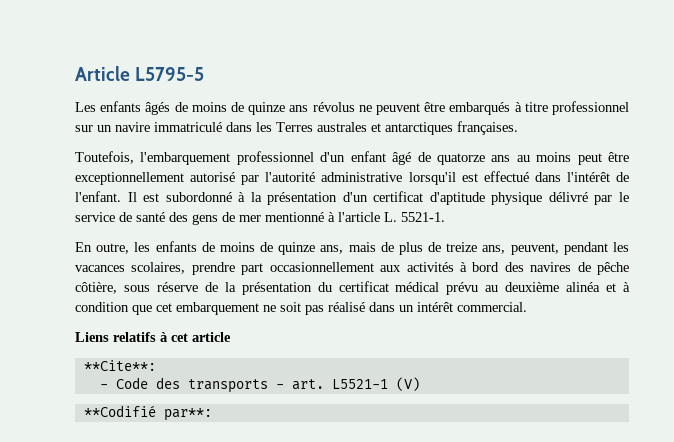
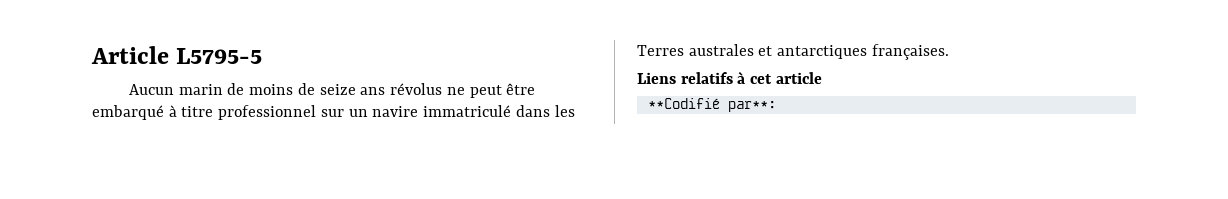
- Les enfants âgés de moins de quinze ans révolus ne peuvent être embarqués à titre professionnel sur un navire immatriculé dans les Terres australes et antarctiques françaises.
+ Aucun marin de moins de seize ans révolus ne peut être embarqué à titre professionnel sur un navire immatriculé dans les Terres australes et antarctiques françaises.
- Toutefois, l'embarquement professionnel d'un enfant âgé de quatorze ans au moins peut être exceptionnellement autorisé par l'autorité administrative lorsqu'il est effectué dans l'intérêt de l'enfant. Il est subordonné à la présentation d'un certificat d'aptitude physique délivré par le service de santé des gens de mer mentionné à l'article L. 5521-1.
- En outre, les enfants de moins de quinze ans, mais de plus de treize ans, peuvent, pendant les vacances scolaires, prendre part occasionnellement aux activités à bord des navires de pêche côtière, sous réserve de la présentation du certificat médical prévu au deuxième alinéa et à condition que cet embarquement ne soit pas réalisé dans un intérêt commercial.
- **Cite**:
- - Code des transports - art. L5521-1 (V)

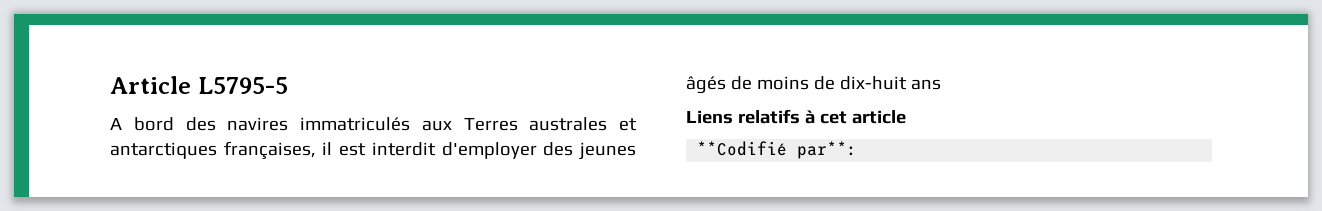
- Aucun marin de moins de seize ans révolus ne peut être embarqué à titre professionnel sur un navire immatriculé dans les Terres australes et antarctiques françaises.
+ A bord des navires immatriculés aux Terres australes et antarctiques françaises, il est interdit d'employer des jeunes âgés de moins de dix-huit ans

